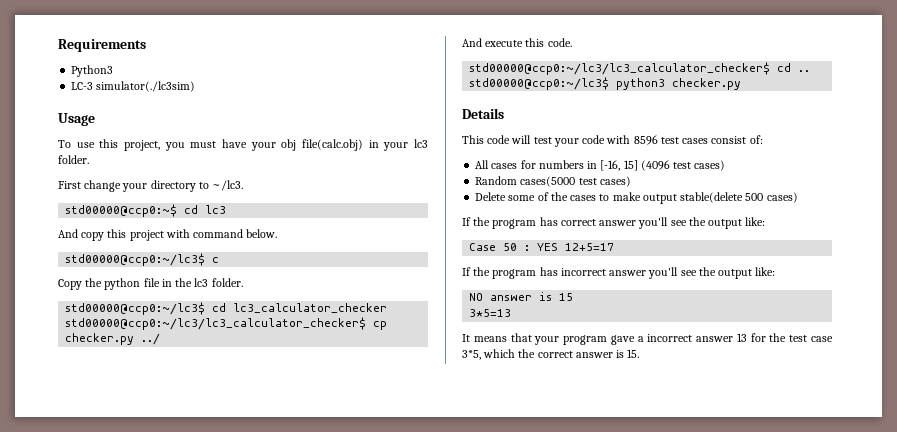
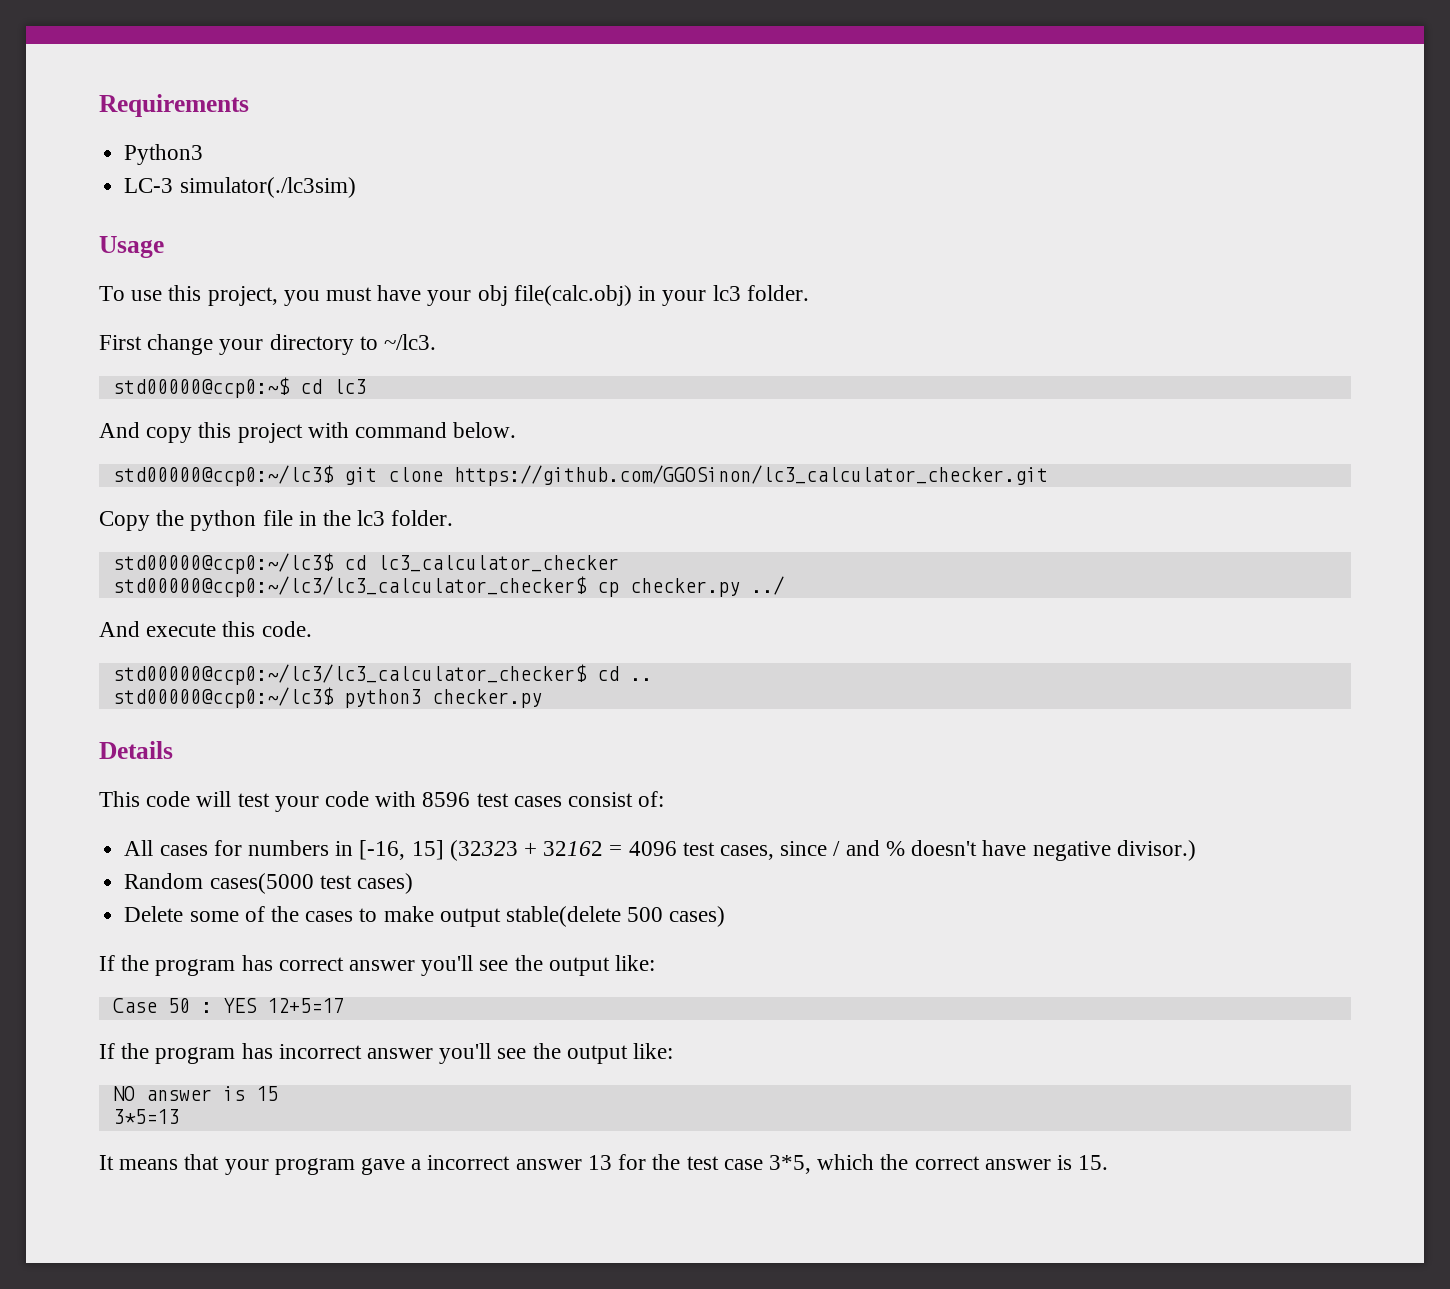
- std00000@ccp0:~/lc3$ c
+ std00000@ccp0:~/lc3$ git clone https://github.com/GGOSinon/lc3_calculator_checker.git
- All cases for numbers in [-16, 15] (4096 test cases)
+ All cases for numbers in [-16, 15] (32323 + 32162 = 4096 test cases, since / and % doesn't have negative divisor.)

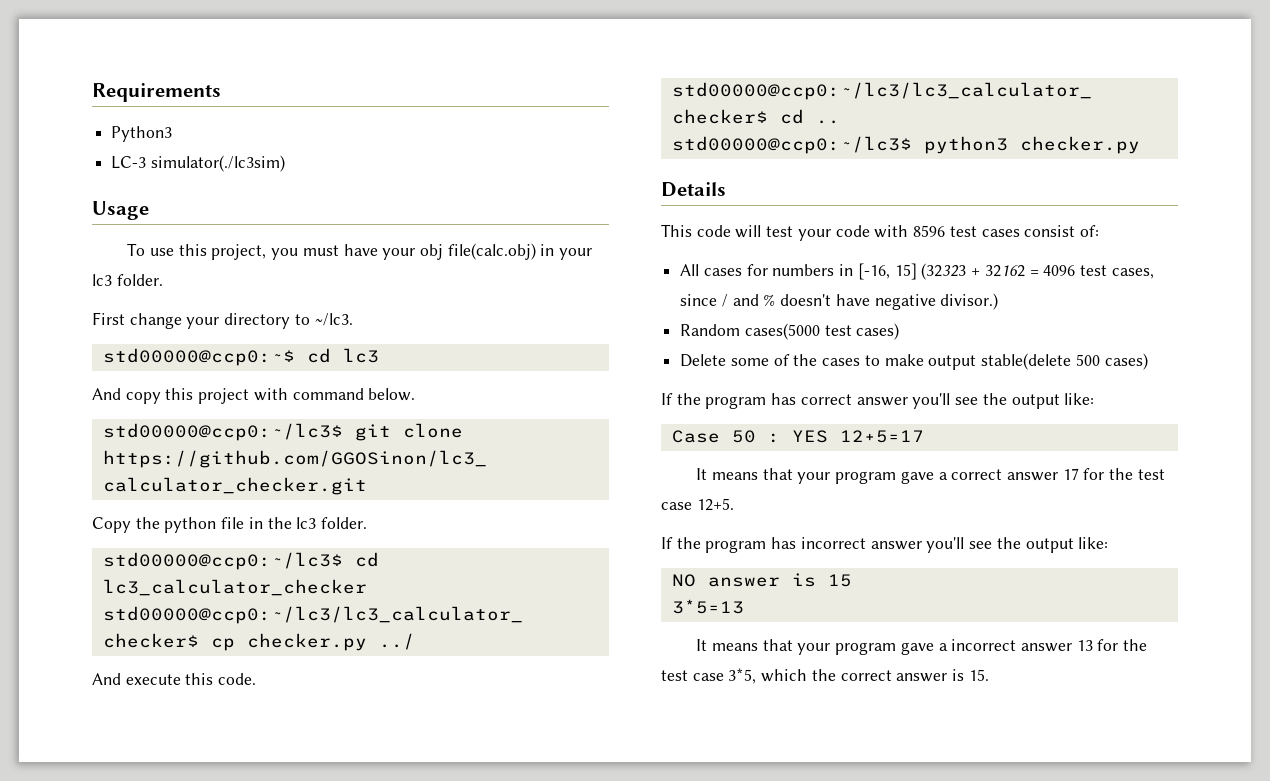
+ It means that your program gave a correct answer 17 for the test case 12+5.

